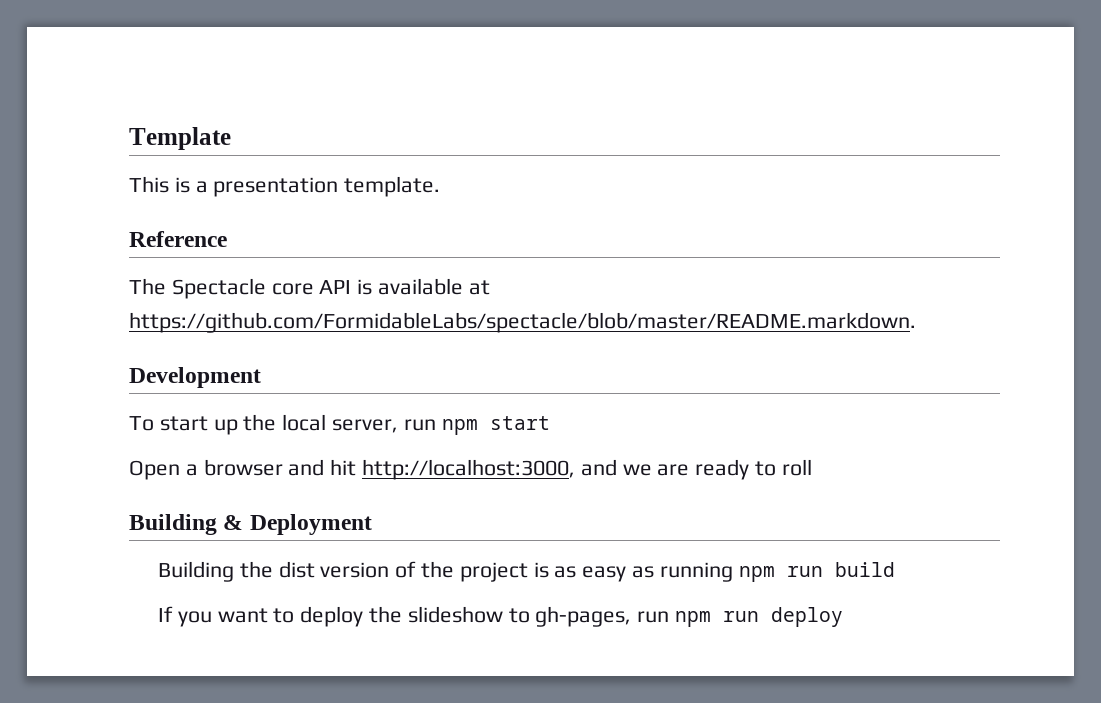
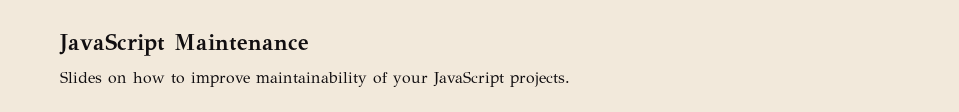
- Template
- This is a presentation template.
- Reference
- The Spectacle core API is available at https://github.com/FormidableLabs/spectacle/blob/master/README.markdown.
- Development
- To start up the local server, run npm start
- Open a browser and hit http://localhost:3000, and we are ready to roll
- Building & Deployment
- Building the dist version of the project is as easy as running npm run build
- If you want to deploy the slideshow to gh-pages, run npm run deploy
+ JavaScript Maintenance
+ Slides on how to improve maintainability of your JavaScript projects.

